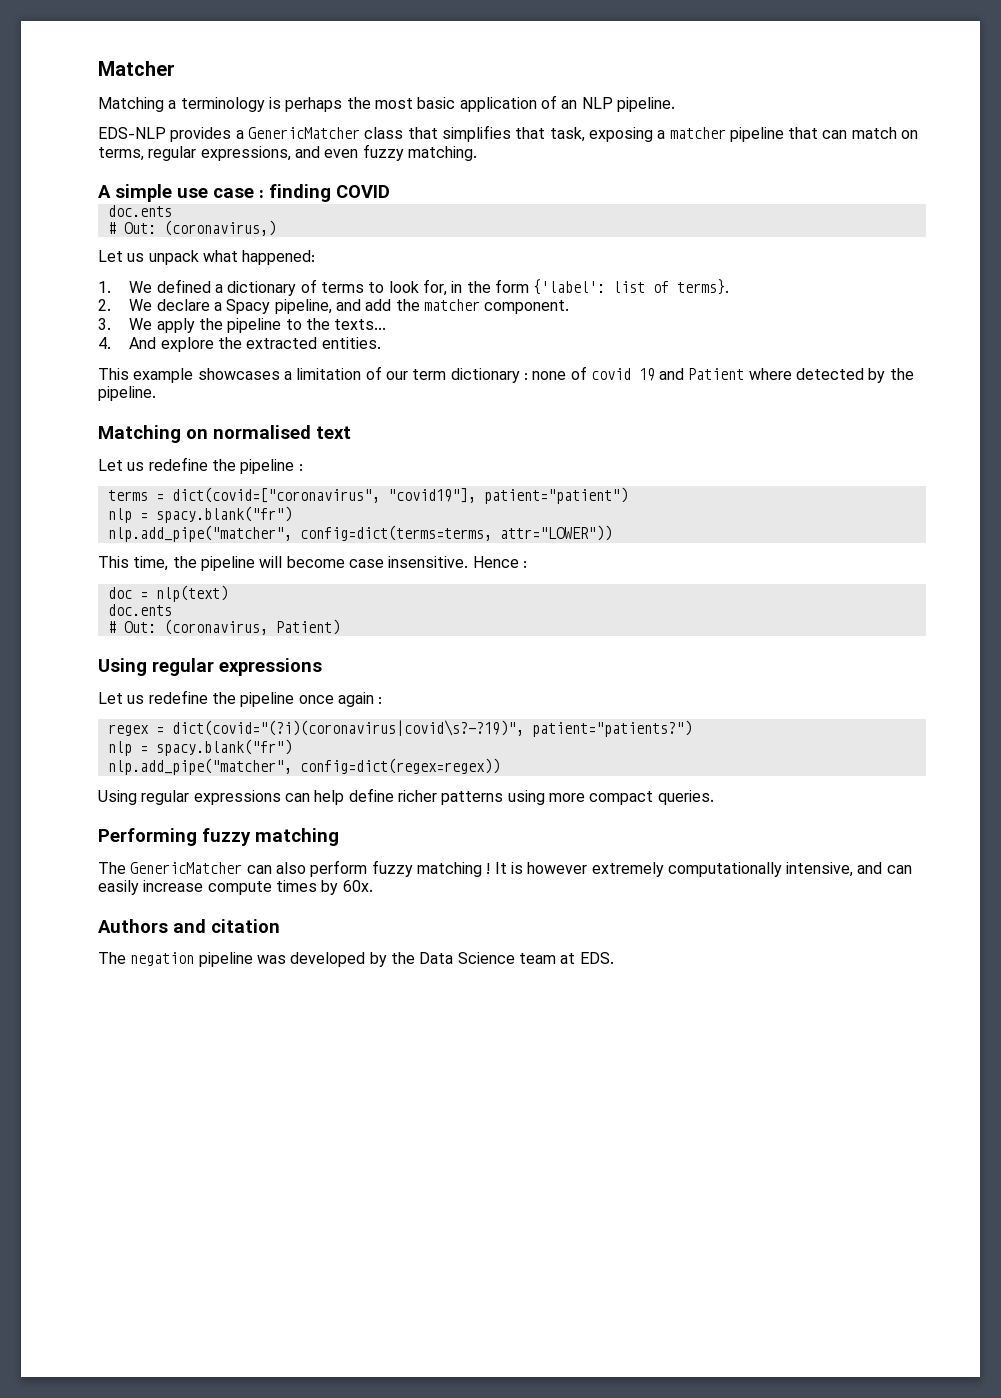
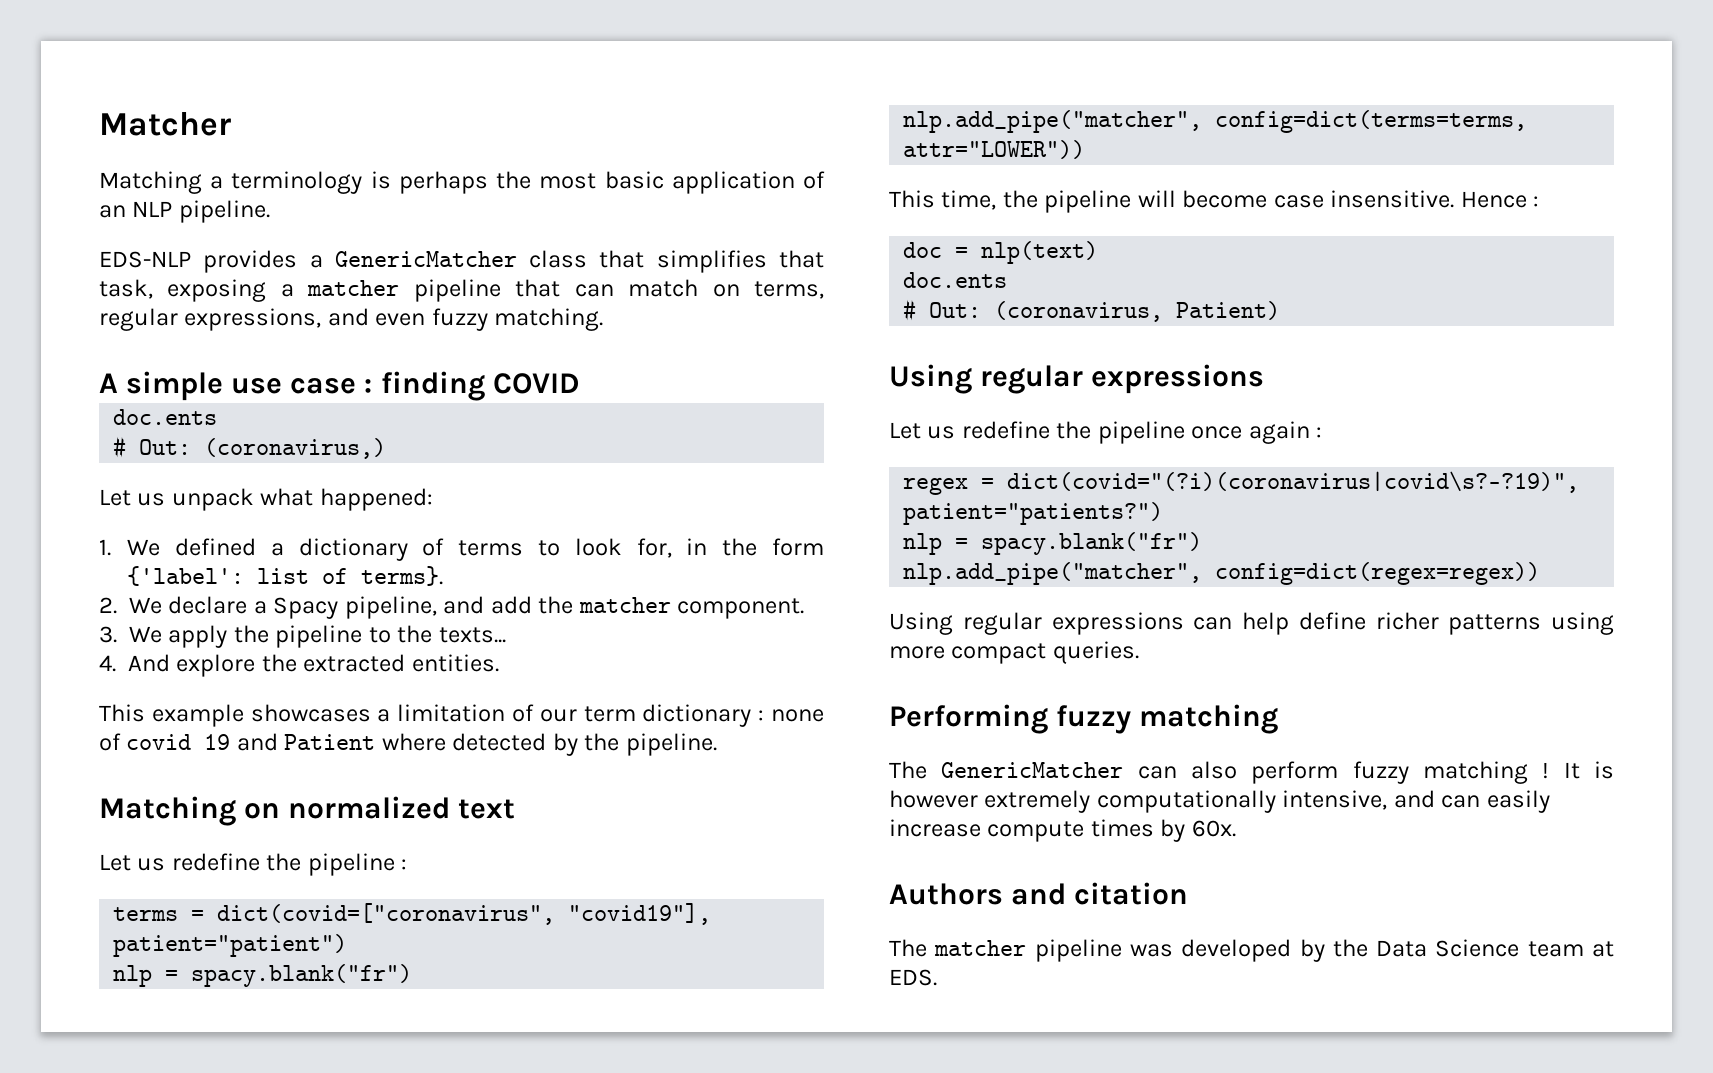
- Matching on normalised text
+ Matching on normalized text
- The negation pipeline was developed by the Data Science team at EDS.
+ The matcher pipeline was developed by the Data Science team at EDS.

